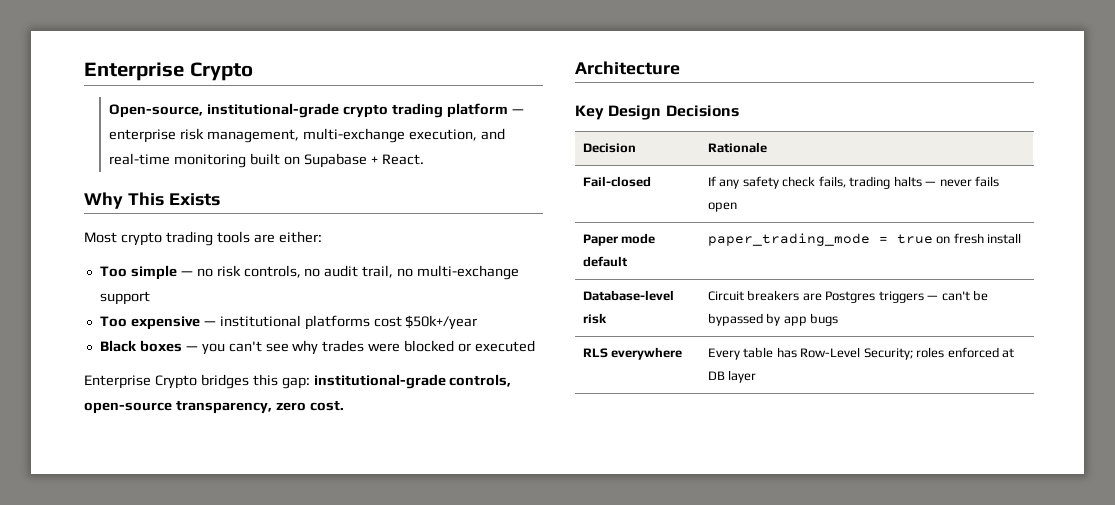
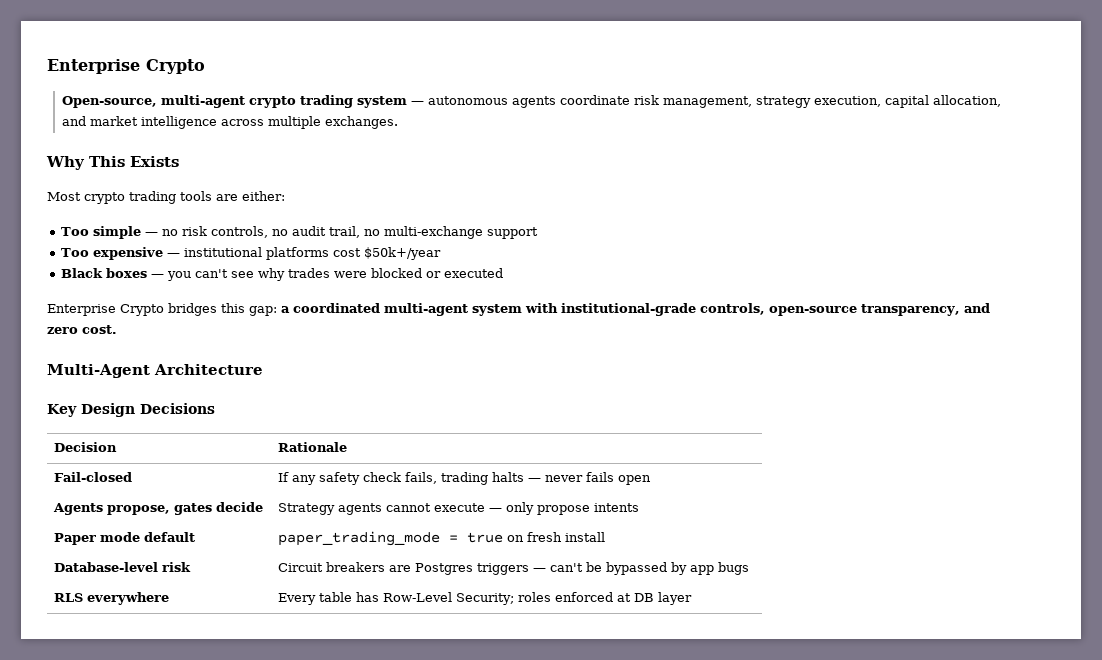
- Open-source, institutional-grade crypto trading platform — enterprise risk management, multi-exchange execution, and real-time monitoring built on Supabase + React.
+ Open-source, multi-agent crypto trading system — autonomous agents coordinate risk management, strategy execution, capital allocation, and market intelligence across multiple exchanges.
- Enterprise Crypto bridges this gap: institutional-grade controls, open-source transparency, zero cost.
+ Enterprise Crypto bridges this gap: a coordinated multi-agent system with institutional-grade controls, open-source transparency, and zero cost.
- Architecture
+ Multi-Agent Architecture
+ Agents propose, gates decide | Strategy agents cannot execute — only propose intents

